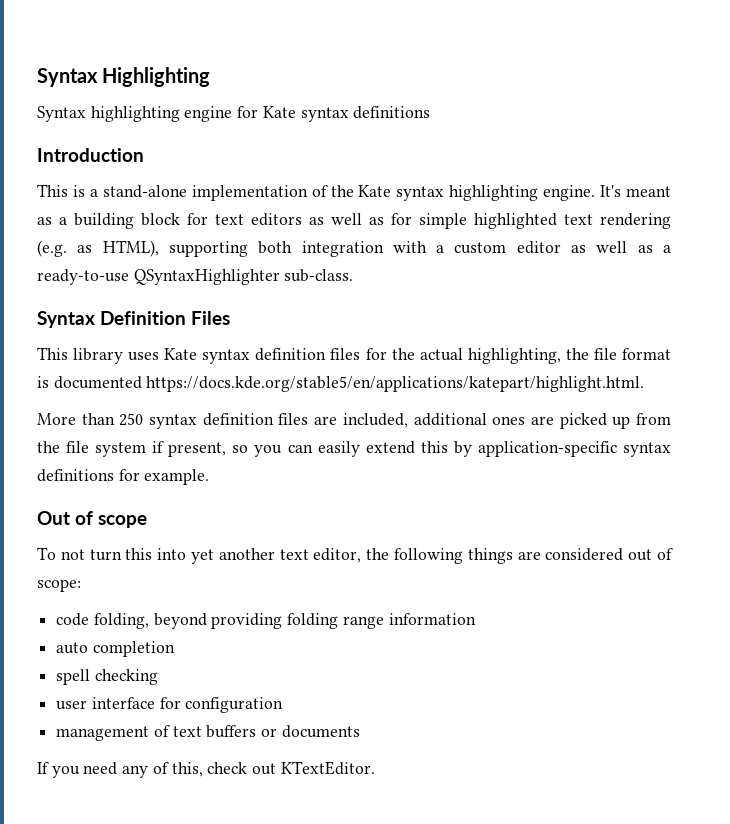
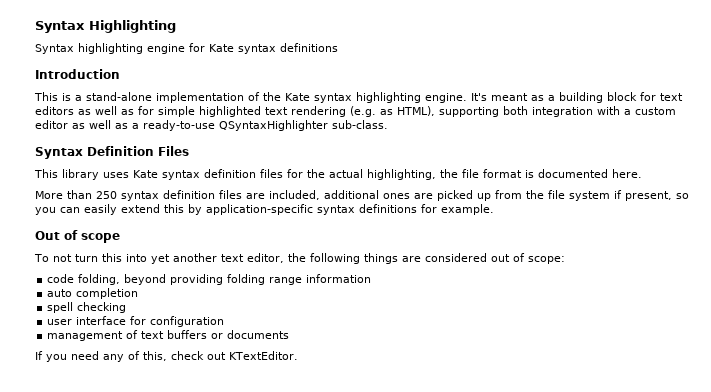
- This library uses Kate syntax definition files for the actual highlighting, the file format is documented https://docs.kde.org/stable5/en/applications/katepart/highlight.html.
+ This library uses Kate syntax definition files for the actual highlighting, the file format is documented here.

